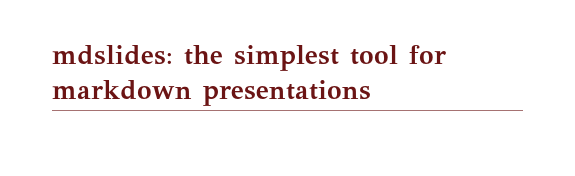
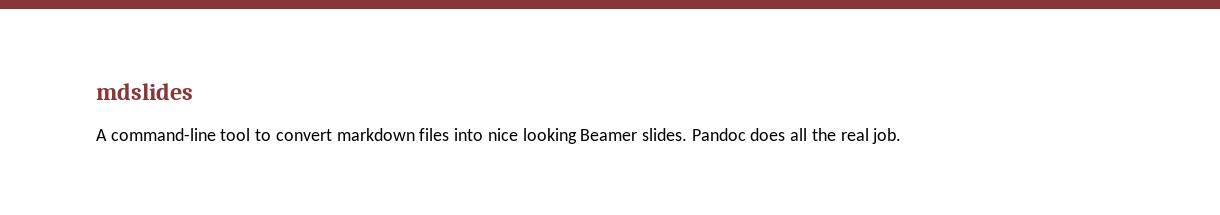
- mdslides: the simplest tool for markdown presentations
+ mdslides
+ A command-line tool to convert markdown files into nice looking Beamer slides. Pandoc does all the real job.

